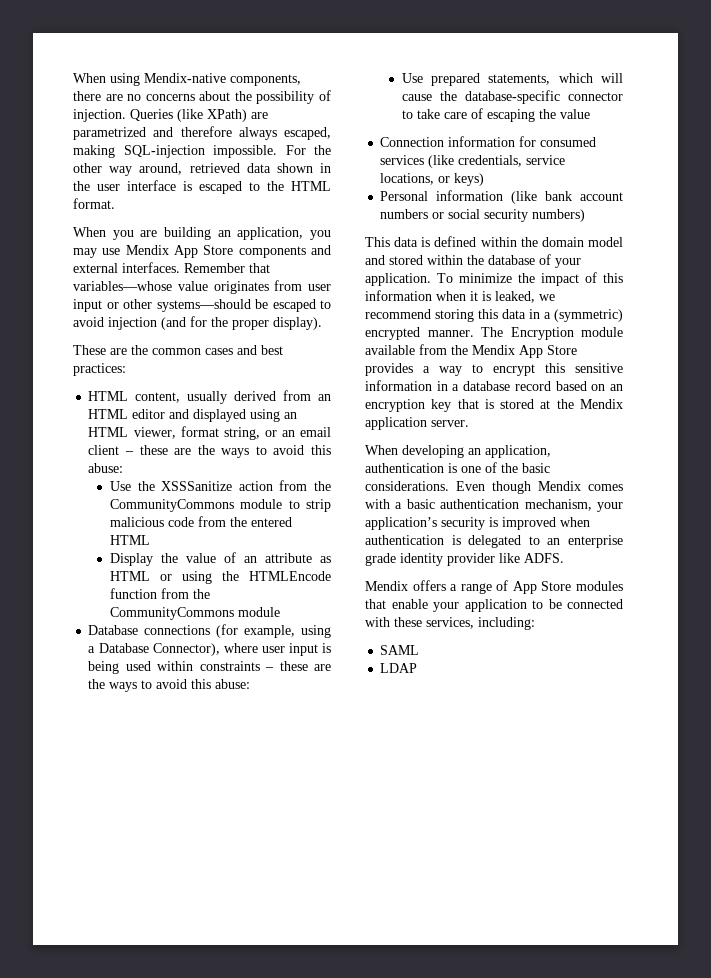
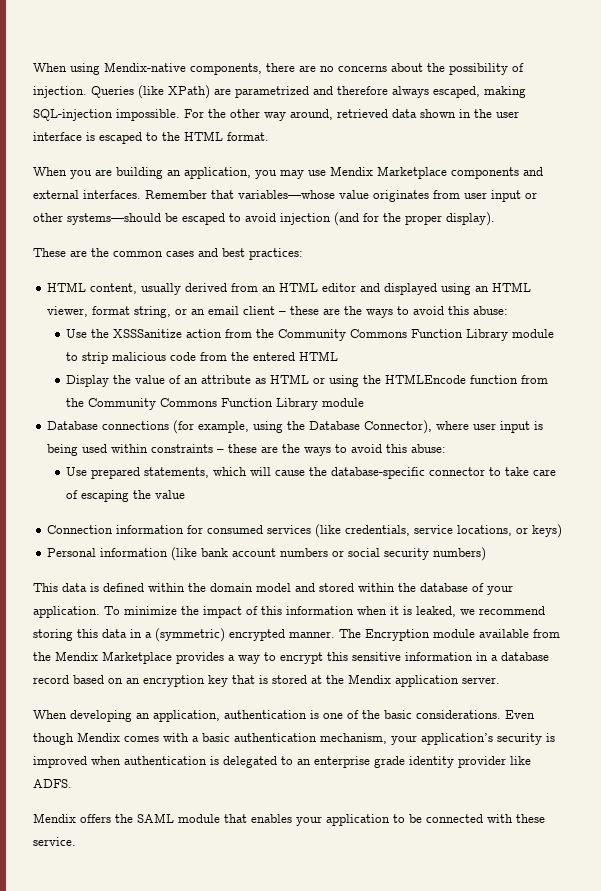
- When you are building an application, you may use Mendix App Store components and external interfaces.
+ When you are building an application, you may use Mendix Marketplace components and external interfaces.
- Use the XSSSanitize action from the CommunityCommons module to strip malicious code from the entered HTML
+ Use the XSSSanitize action from the Community Commons Function Library module to strip malicious code from the entered HTML
- Display the value of an attribute as HTML or using the HTMLEncode function from the CommunityCommons module
+ Display the value of an attribute as HTML or using the HTMLEncode function from the Community Commons Function Library module
- Database connections (for example, using a Database Connector), where user input is being used within constraints – these are the ways to avoid this abuse:
+ Database connections (for example, using the Database Connector), where user input is being used within constraints – these are the ways to avoid this abuse:
- The Encryption module available from the Mendix App Store provides a way to encrypt this sensitive information in a database record based on an encryption key that is stored at the Mendix application server.
+ The Encryption module available from the Mendix Marketplace provides a way to encrypt this sensitive information in a database record based on an encryption key that is stored at the Mendix application server.
- Mendix offers a range of App Store modules that enable your application to be connected with these services, including:
- SAML
- LDAP
+ Mendix offers the SAML module that enables your application to be connected with these service.

